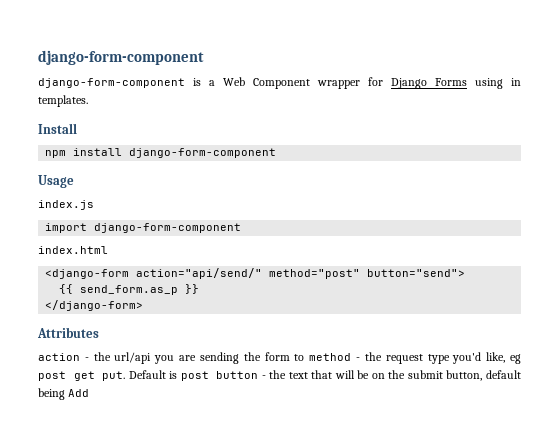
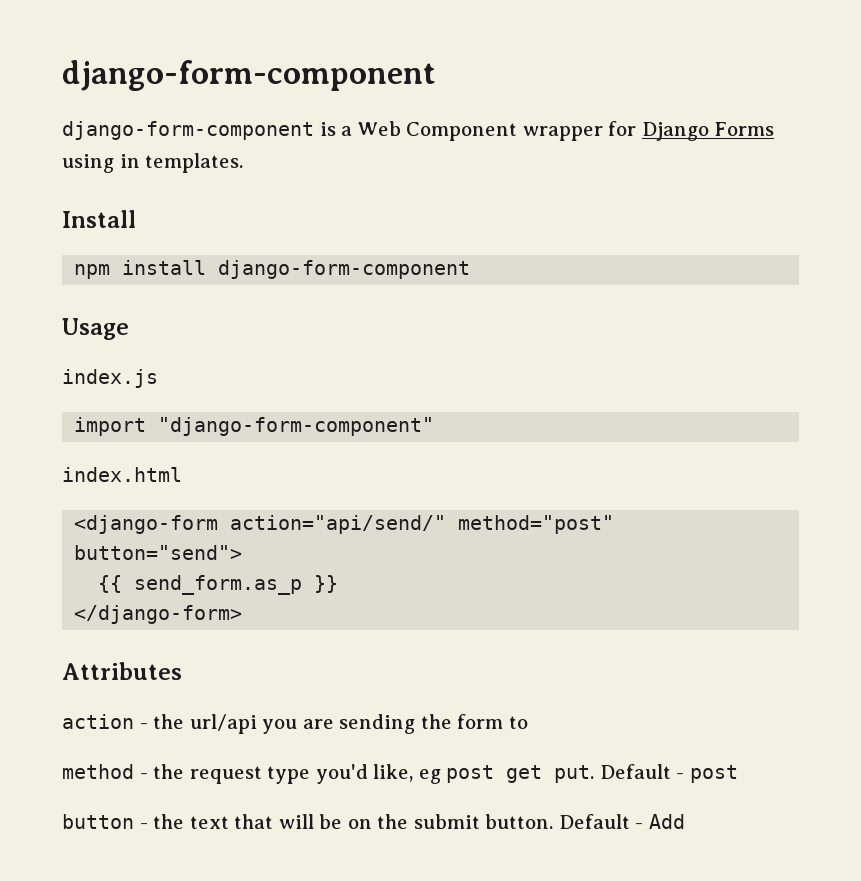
- import django-form-component
+ import "django-form-component"
- action - the url/api you are sending the form to method - the request type you'd like, eg post get put.
+ action - the url/api you are sending the form to
+ method - the request type you'd like, eg post get put.
- Default is post button - the text that will be on the submit button, default being Add
+ Default - post
+ button - the text that will be on the submit button. Default - Add

